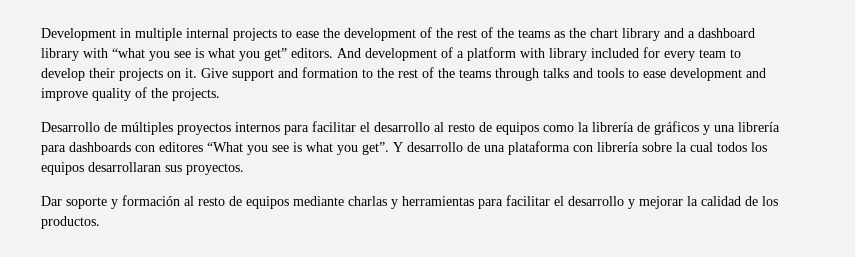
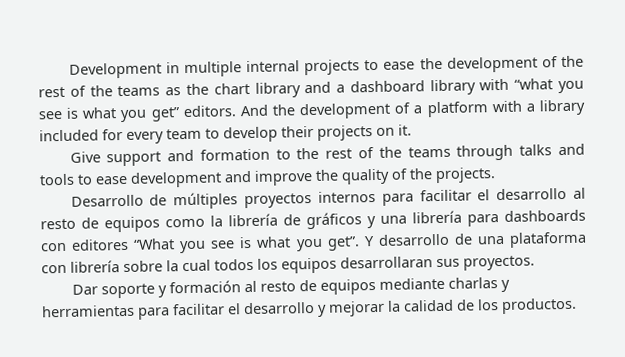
- And development of a platform with library included for every team to develop their projects on it. Give support and formation to the rest of the teams through talks and tools to ease development and improve quality of the projects.
+ And the development of a platform with a library included for every team to develop their projects on it.
+ Give support and formation to the rest of the teams through talks and tools to ease development and improve the quality of the projects.

